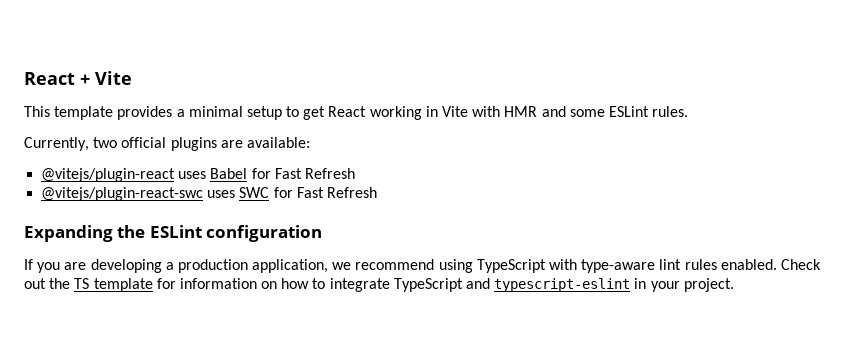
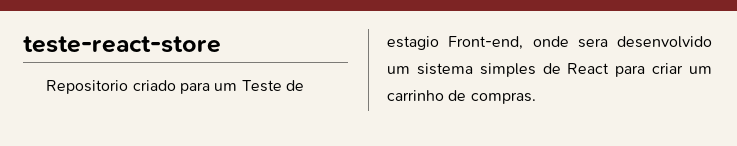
- React + Vite
- This template provides a minimal setup to get React working in Vite with HMR and some ESLint rules.
- Currently, two official plugins are available:
- @vitejs/plugin-react uses Babel for Fast Refresh
- @vitejs/plugin-react-swc uses SWC for Fast Refresh
- Expanding the ESLint configuration
- If you are developing a production application, we recommend using TypeScript with type-aware lint rules enabled. Check out the TS template for information on how to integrate TypeScript and typescript-eslint in your project.
+ teste-react-store
+ Repositorio criado para um Teste de estagio Front-end, onde sera desenvolvido um sistema simples de React para criar um carrinho de compras.

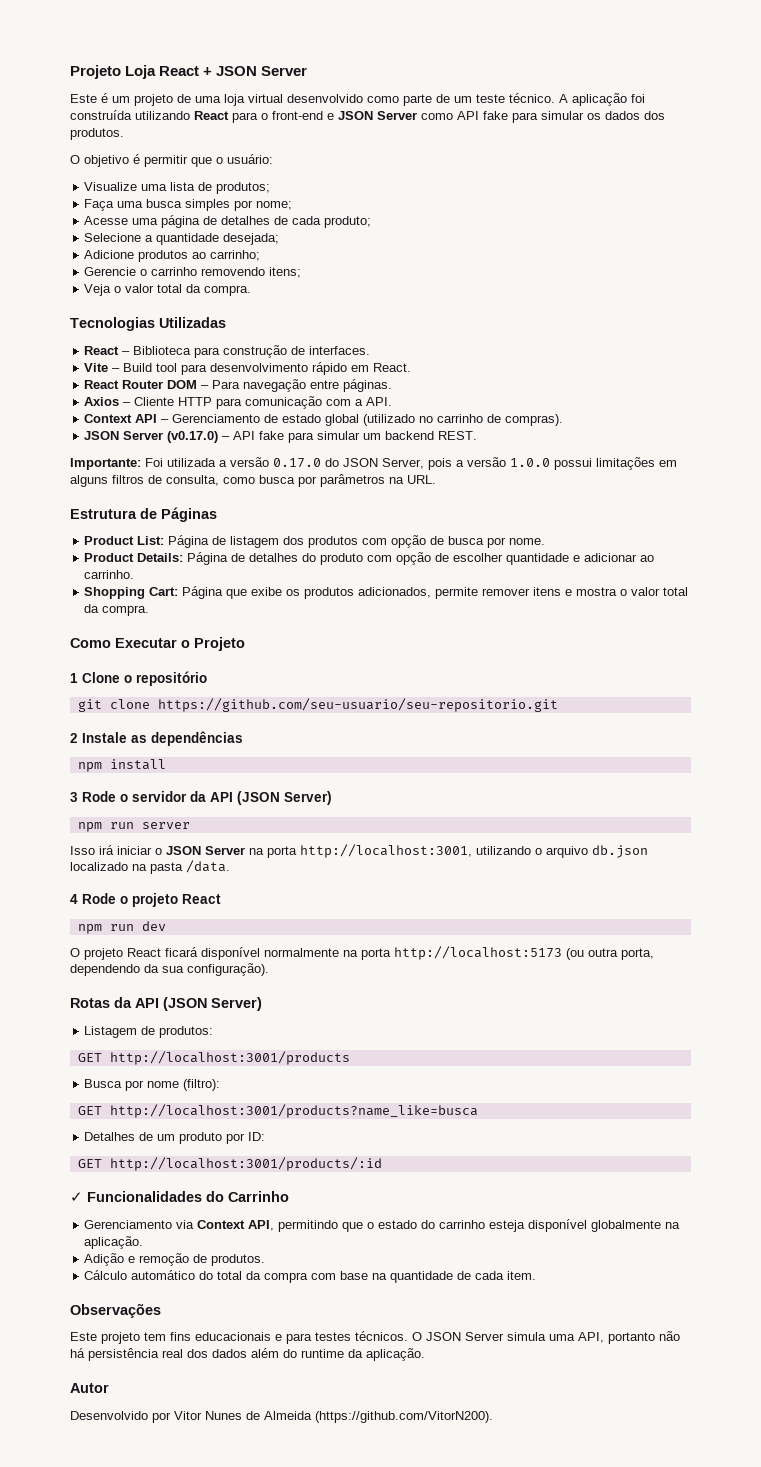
- teste-react-store
- Repositorio criado para um Teste de estagio Front-end, onde sera desenvolvido um sistema simples de React para criar um carrinho de compras.
+ Projeto Loja React + JSON Server
+ Este é um projeto de uma loja virtual desenvolvido como parte de um teste técnico. A aplicação foi construída utilizando React para o front-end e JSON Server como API fake para simular os dados dos produtos.
+ O objetivo é permitir que o usuário:
+ Visualize uma lista de produtos;
+ Faça uma busca simples por nome;
+ Acesse uma página de detalhes de cada produto;
+ Selecione a quantidade desejada;
+ Adicione produtos ao carrinho;
+ Gerencie o carrinho removendo itens;
+ Veja o valor total da compra.
+ Tecnologias Utilizadas
+ React – Biblioteca para construção de interfaces.
+ Vite – Build tool para desenvolvimento rápido em React.
+ React Router DOM – Para navegação entre páginas.
+ Axios – Cliente HTTP para comunicação com a API.
+ Context API – Gerenciamento de estado global (utilizado no carrinho de compras).
+ JSON Server (v0.17.0) – API fake para simular um backend REST.
+ Importante: Foi utilizada a versão 0.17.0 do JSON Server, pois a versão 1.0.0 possui limitações em alguns filtros de consulta, como busca por parâmetros na URL.
+ Estrutura de Páginas
+ Product List: Página de listagem dos produtos com opção de busca por nome.
+ Product Details: Página de detalhes do produto com opção de escolher quantidade e adicionar ao carrinho.
+ Shopping Cart: Página que exibe os produtos adicionados, permite remover itens e mostra o valor total da compra.
+ Como Executar o Projeto
+ 1 Clone o repositório
+ git clone https://github.com/seu-usuario/seu-repositorio.git
+ 2 Instale as dependências
+ npm install
+ 3 Rode o servidor da API (JSON Server)
+ npm run server
+ Isso irá iniciar o JSON Server na porta http://localhost:3001, utilizando o arquivo db.json localizado na pasta /data.
+ 4 Rode o projeto React
+ npm run dev
+ O projeto React ficará disponível normalmente na porta http://localhost:5173 (ou outra porta, dependendo da sua configuração).
+ Rotas da API (JSON Server)
+ Listagem de produtos:
+ GET http://localhost:3001/products
+ Busca por nome (filtro):
+ GET http://localhost:3001/products?name_like=busca
+ Detalhes de um produto por ID:
+ GET http://localhost:3001/products/:id
+ ✓ Funcionalidades do Carrinho
+ Gerenciamento via Context API, permitindo que o estado do carrinho esteja disponível globalmente na aplicação.
+ Adição e remoção de produtos.
+ Cálculo automático do total da compra com base na quantidade de cada item.
+ Observações
+ Este projeto tem fins educacionais e para testes técnicos. O JSON Server simula uma API, portanto não há persistência real dos dados além do runtime da aplicação.
+ Autor
+ Desenvolvido por Vitor Nunes de Almeida (https://github.com/VitorN200).

